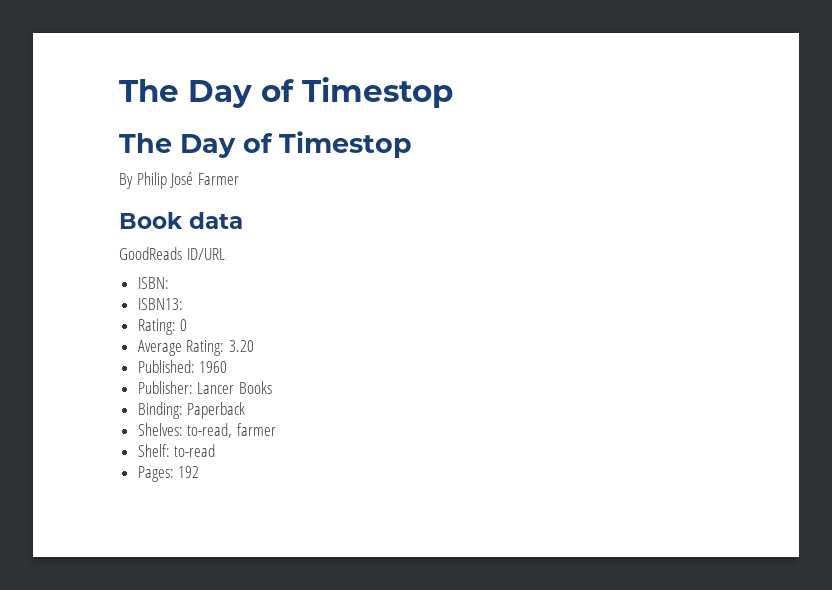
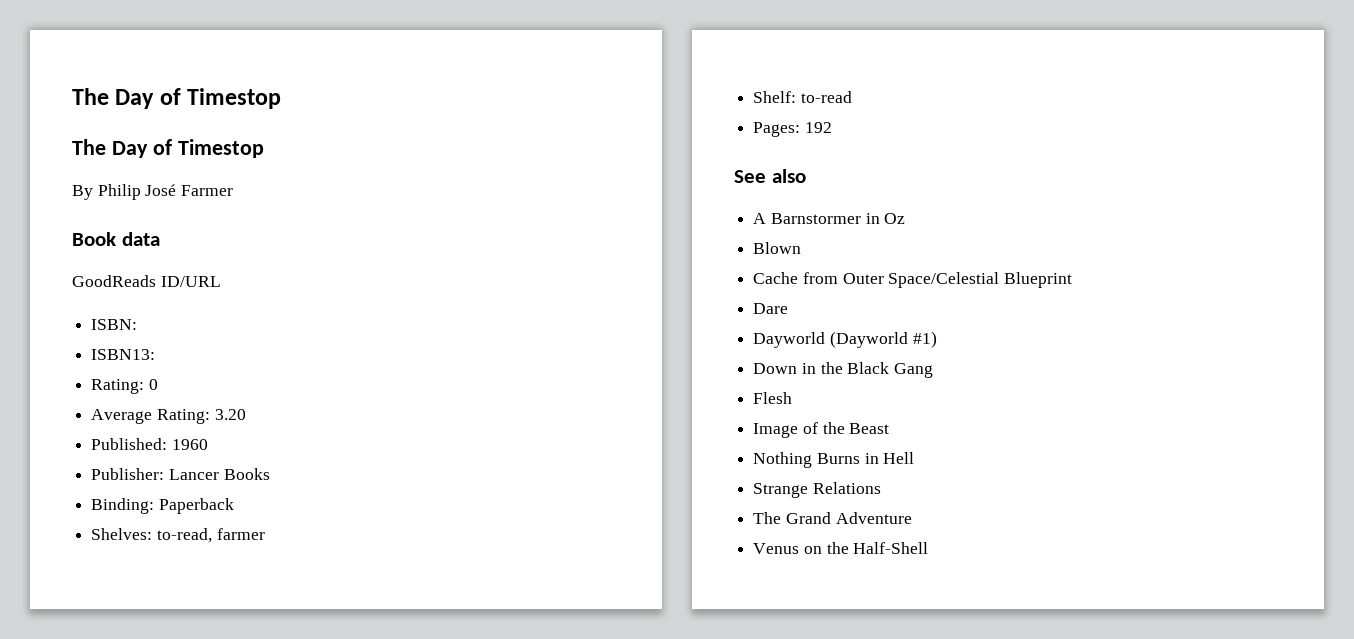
+ See also
+ A Barnstormer in Oz
+ Blown
+ Cache from Outer Space/Celestial Blueprint
+ Dare
+ Dayworld (Dayworld #1)
+ Down in the Black Gang
+ Flesh
+ Image of the Beast
+ Nothing Burns in Hell
+ Strange Relations
+ The Grand Adventure
+ Venus on the Half-Shell

